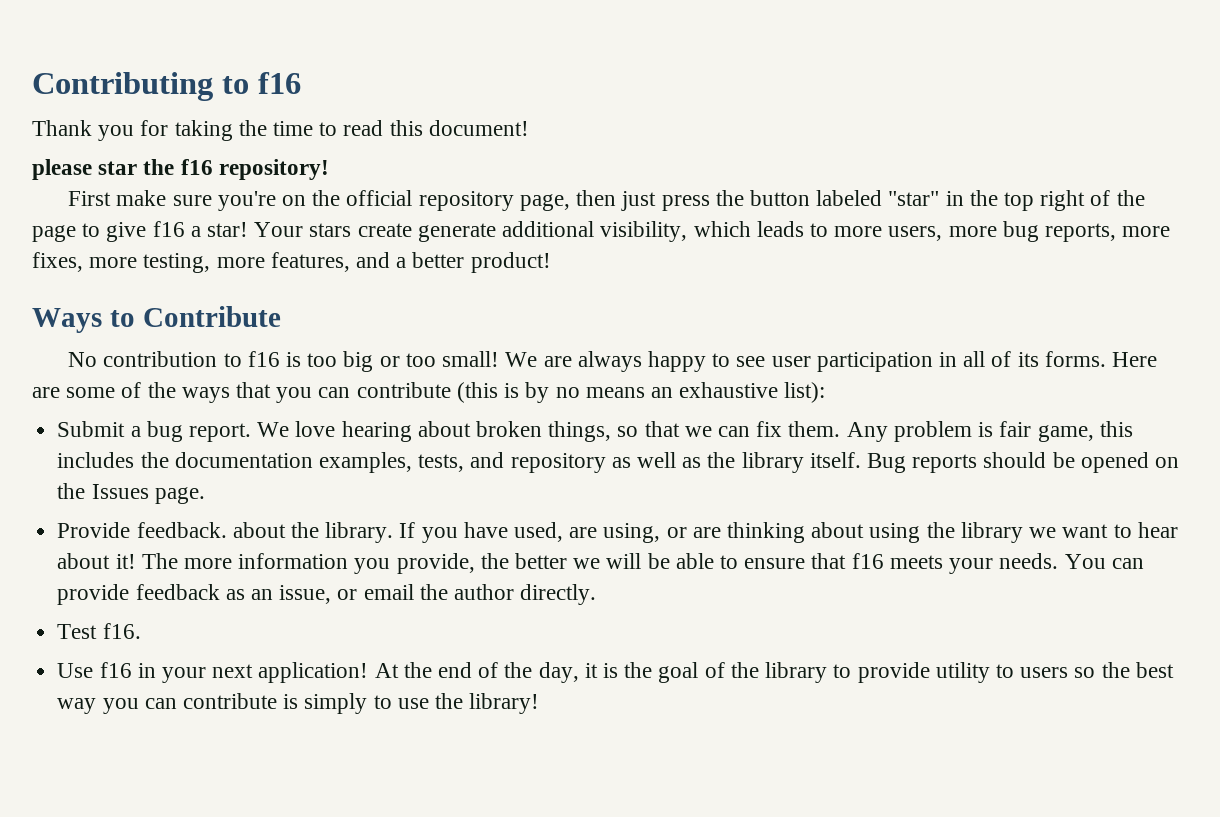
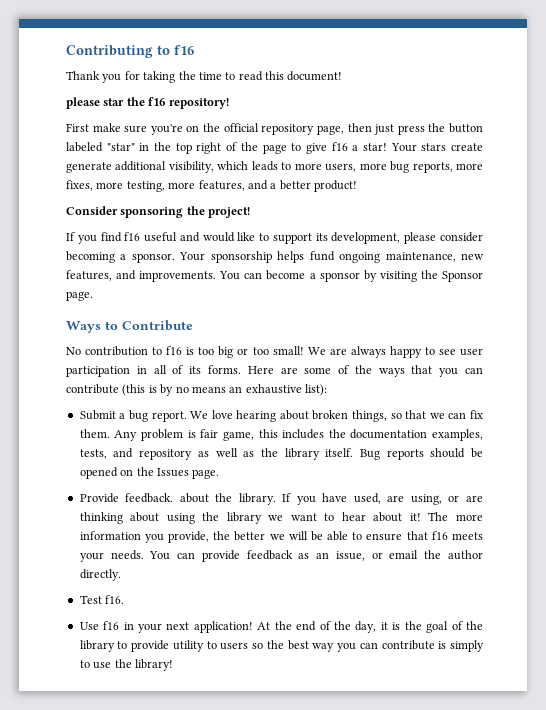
+ Consider sponsoring the project!
+ If you find f16 useful and would like to support its development, please consider becoming a sponsor. Your sponsorship helps fund ongoing maintenance, new features, and improvements. You can become a sponsor by visiting the Sponsor page.

